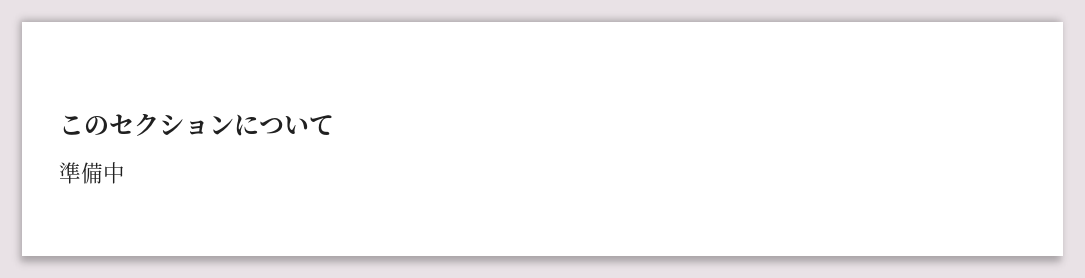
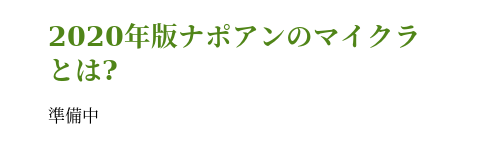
- このセクションについて
+ 2020年版ナポアンのマイクラとは?

